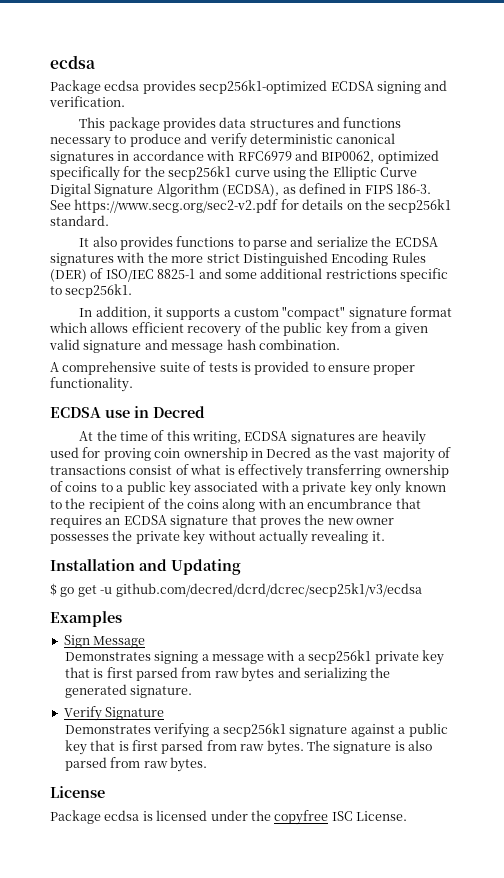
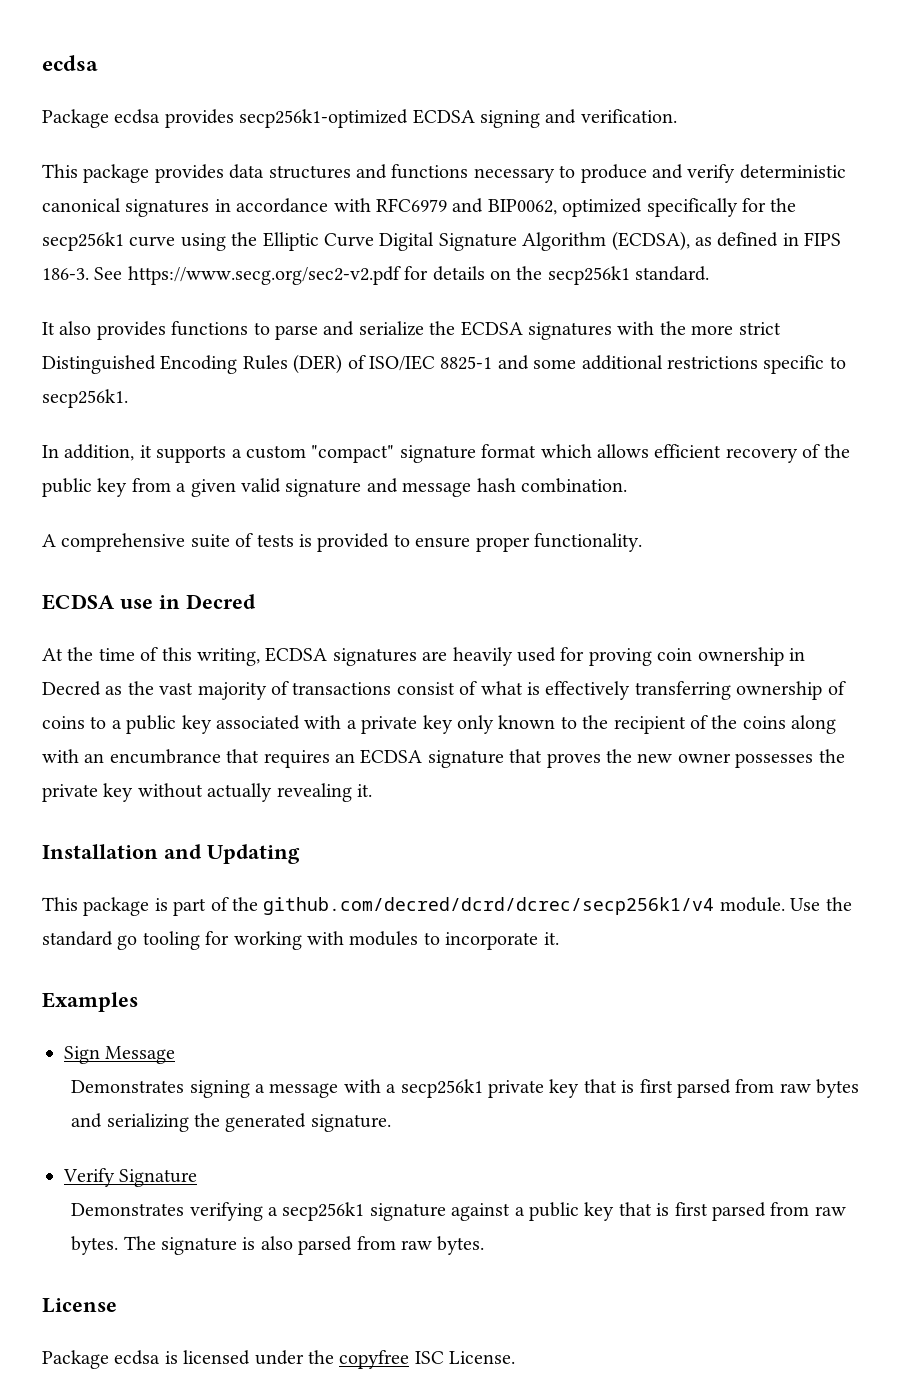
- $ go get -u github.com/decred/dcrd/dcrec/secp25k1/v3/ecdsa
+ This package is part of the github.com/decred/dcrd/dcrec/secp256k1/v4 module. Use the standard go tooling for working with modules to incorporate it.

